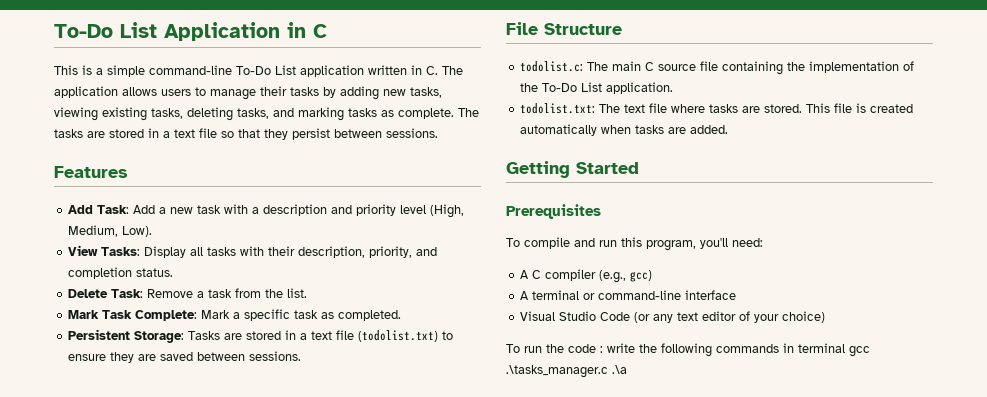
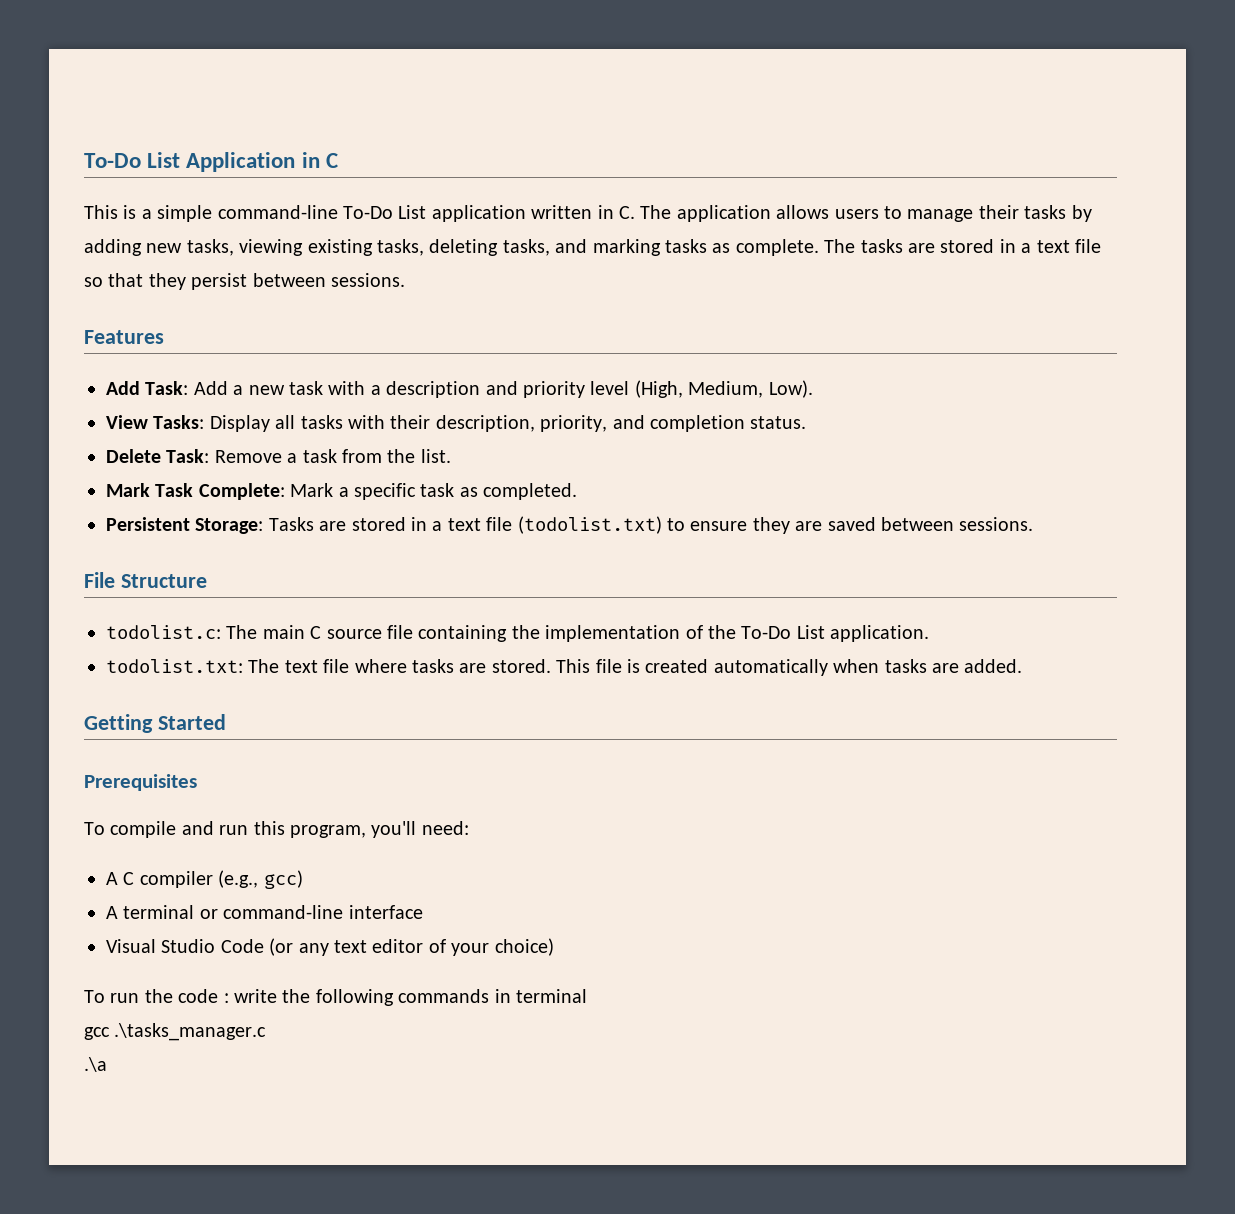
- To run the code : write the following commands in terminal gcc .\tasks_manager.c .\a
+ To run the code : write the following commands in terminal
+ gcc .\tasks_manager.c
+ .\a

